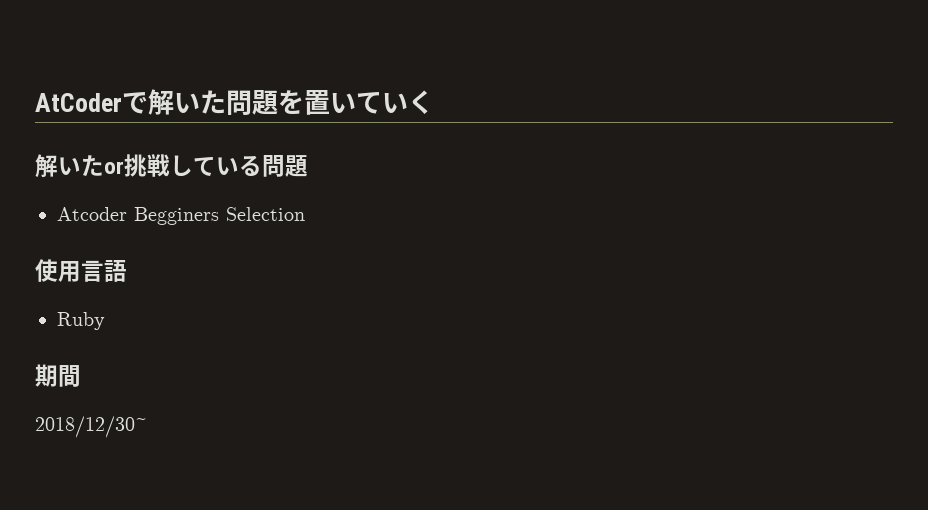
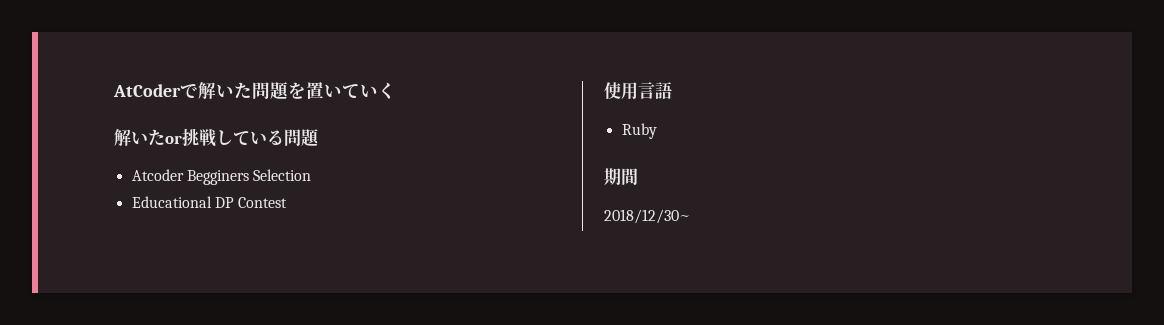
+ Educational DP Contest

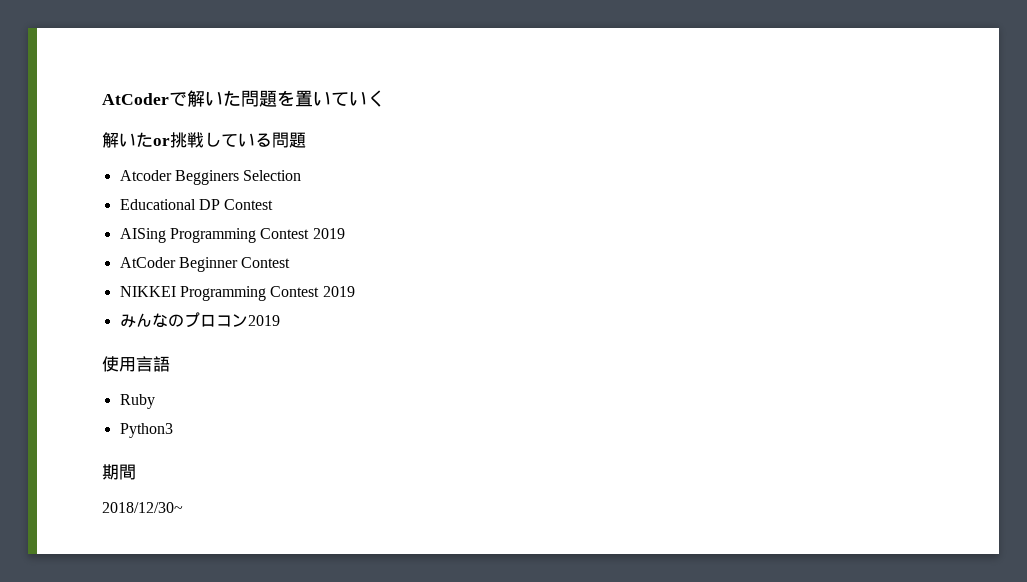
+ AISing Programming Contest 2019
+ AtCoder Beginner Contest
+ NIKKEI Programming Contest 2019
+ みんなのプロコン2019
+ Python3

